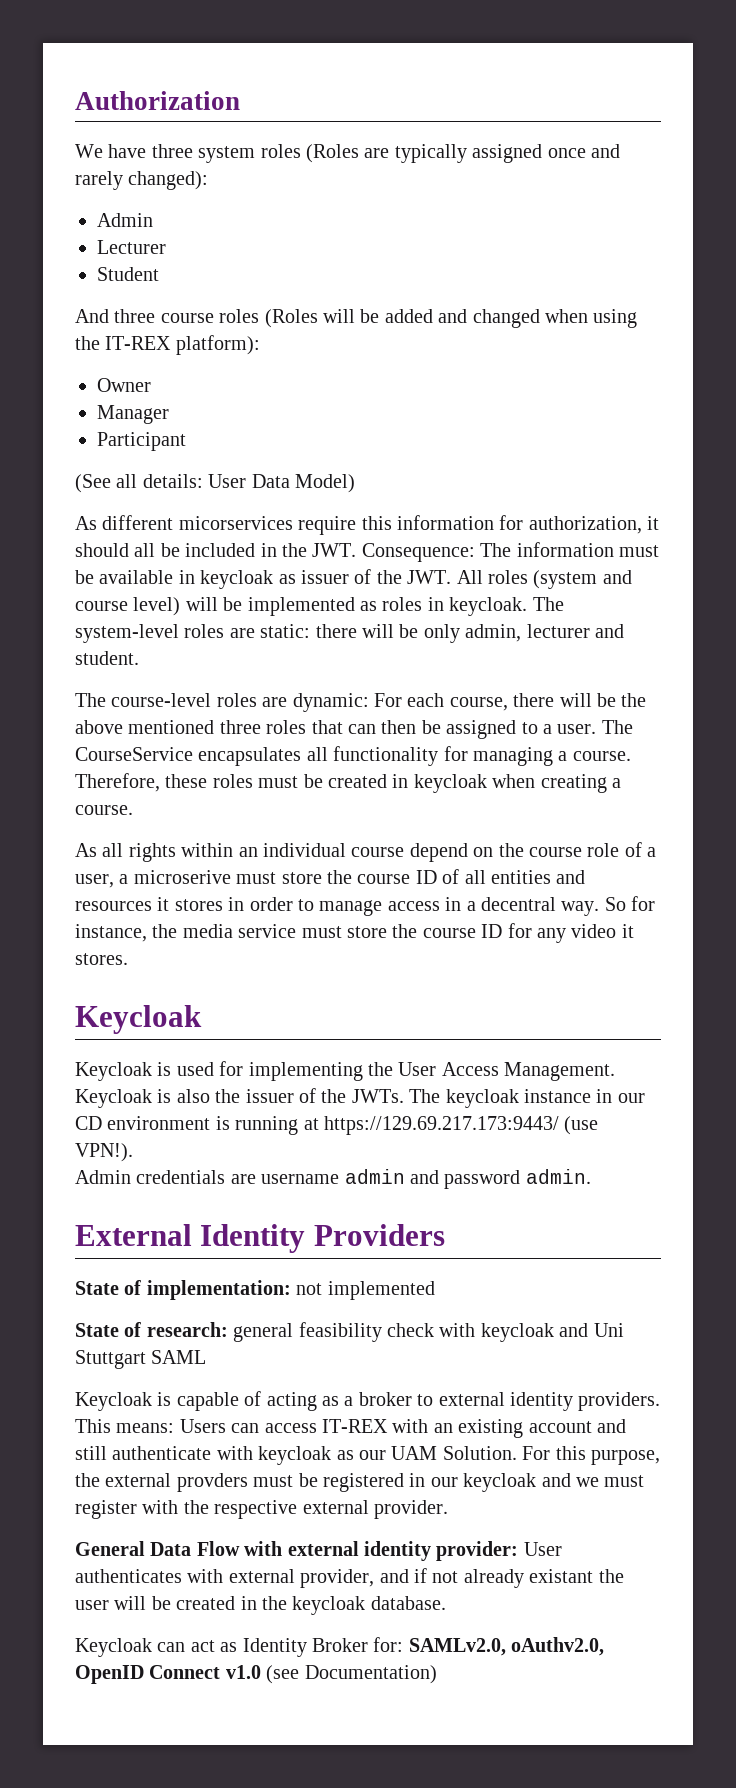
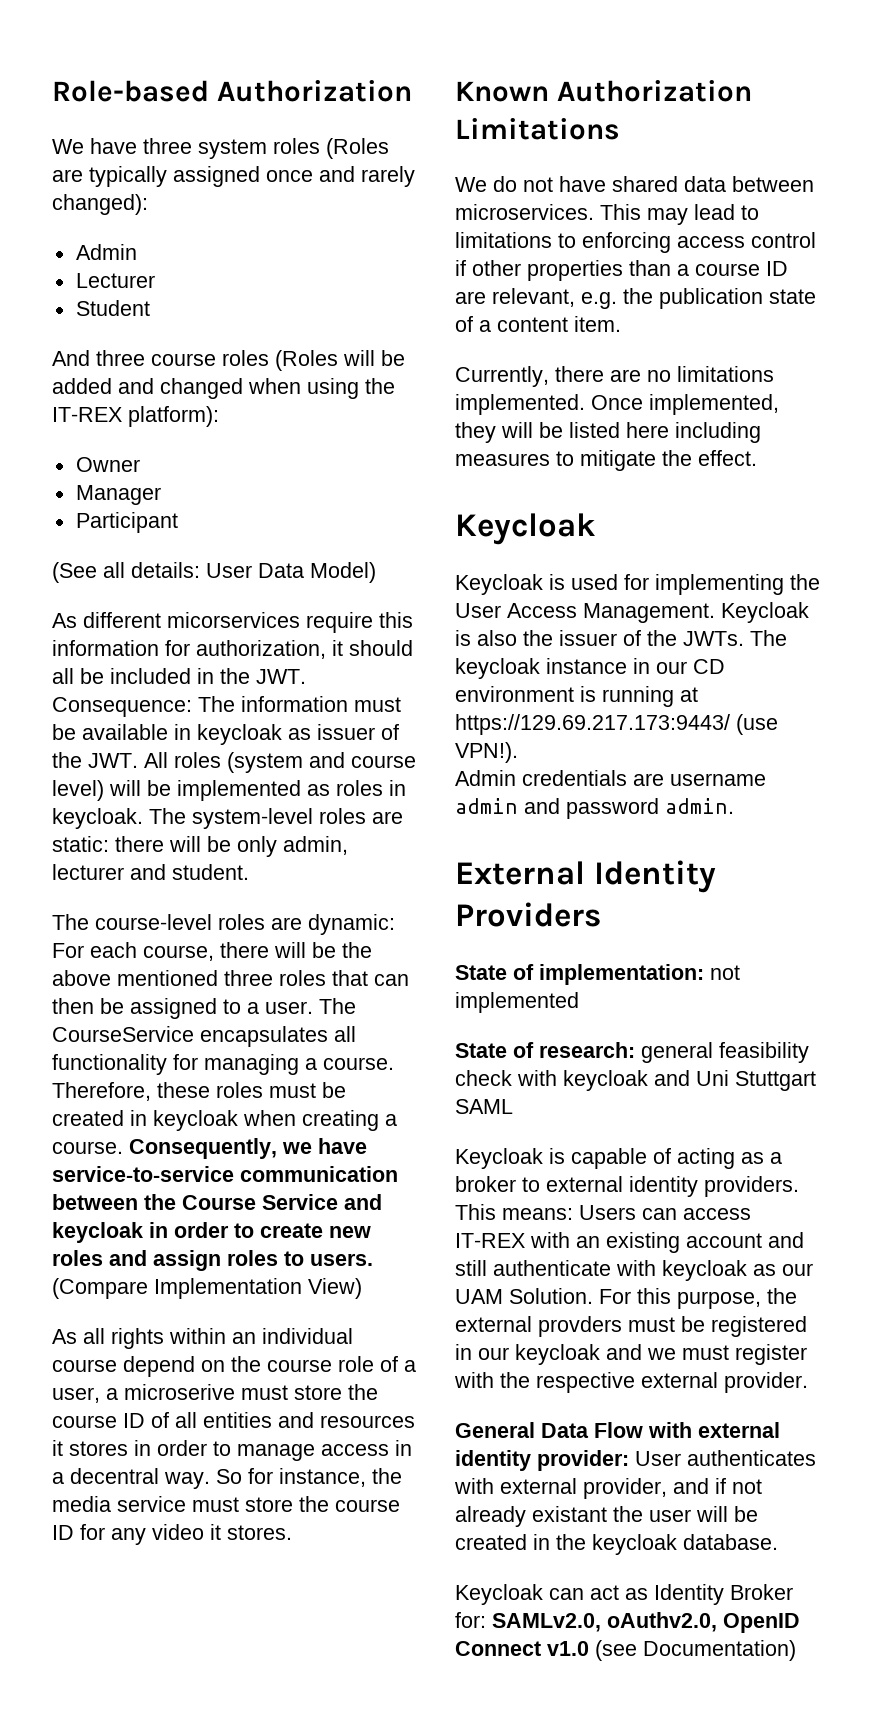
- Authorization
+ Role-based Authorization
+ Consequently, we have service-to-service communication between the Course Service and keycloak in order to create new roles and assign roles to users. (Compare Implementation View)
+ Known Authorization Limitations
+ We do not have shared data between microservices. This may lead to limitations to enforcing access control if other properties than a course ID are relevant, e.g. the publication state of a content item.
+ Currently, there are no limitations implemented. Once implemented, they will be listed here including measures to mitigate the effect.

